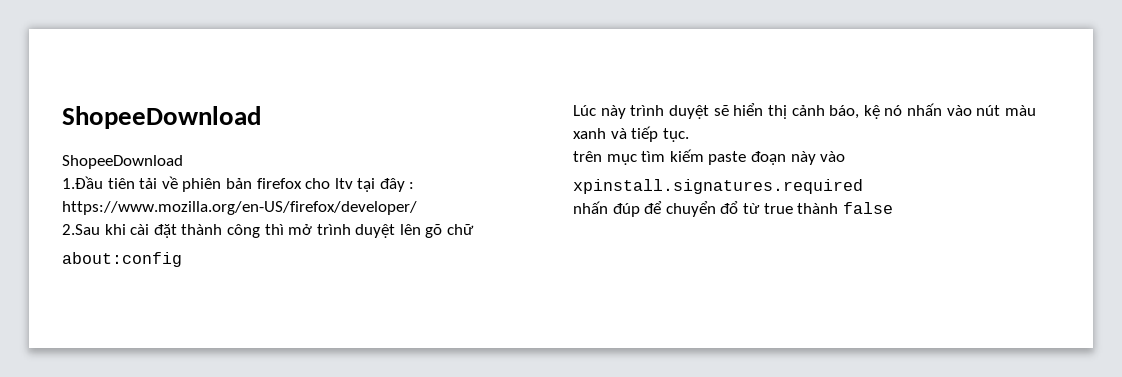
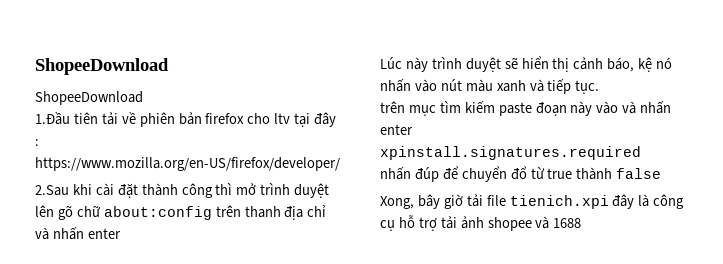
- 2.Sau khi cài đặt thành công thì mở trình duyệt lên gõ chữ
- about:config
+ 2.Sau khi cài đặt thành công thì mở trình duyệt lên gõ chữ about:config trên thanh địa chỉ và nhấn enter
- trên mục tìm kiếm paste đoạn này vào
+ trên mục tìm kiếm paste đoạn này vào và nhấn enter
+ Xong, bây giờ tải file tienich.xpi đây là công cụ hỗ trợ tải ảnh shopee và 1688

